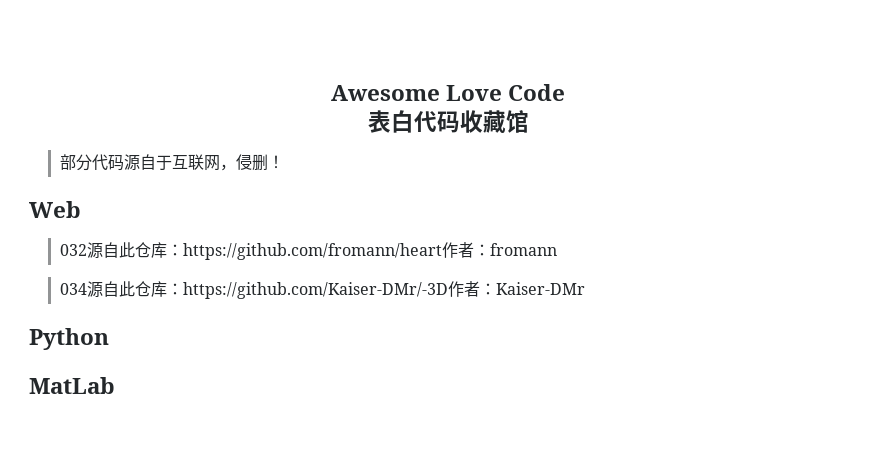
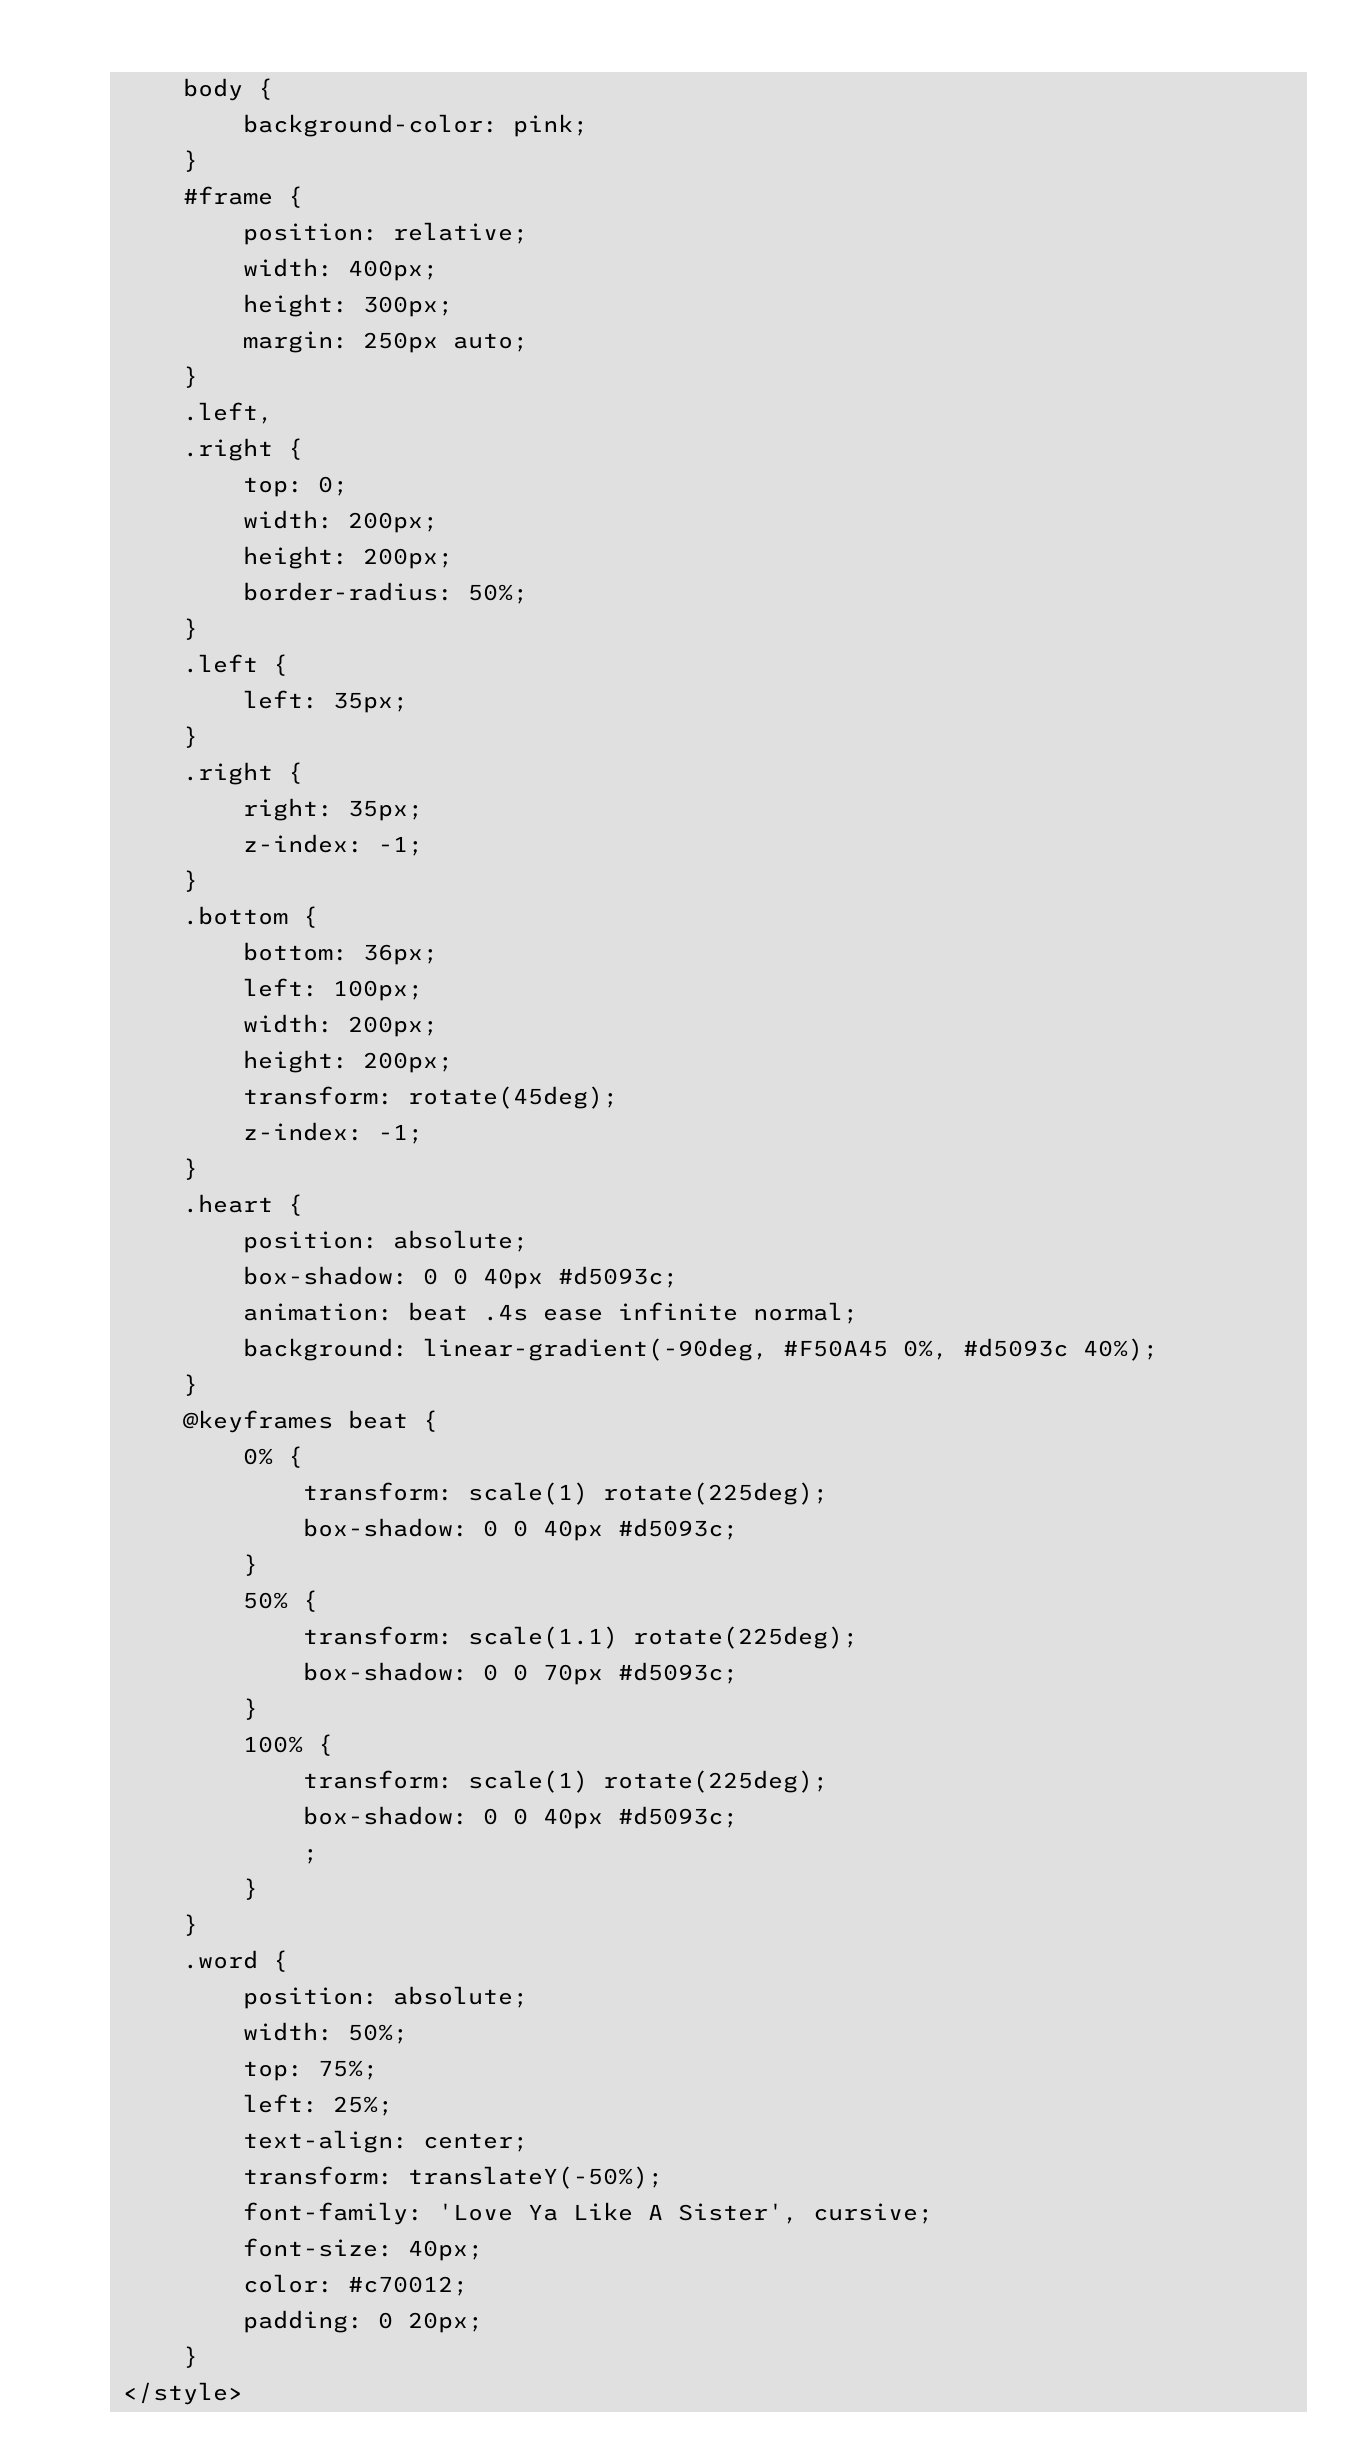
- Awesome Love Code
- 表白代码收藏馆
- 部分代码源自于互联网，侵删！
- Web
- 032源自此仓库：https://github.com/fromann/heart作者：fromann
- 034源自此仓库：https://github.com/Kaiser-DMr/-3D作者：Kaiser-DMr
- Python
- MatLab
+ body {
+ background-color: pink;
+ }
+ #frame {
+ position: relative;
+ width: 400px;
+ height: 300px;
+ margin: 250px auto;
+ }
+ .left,
+ .right {
+ top: 0;
+ width: 200px;
+ height: 200px;
+ border-radius: 50%;
+ }
+ .left {
+ left: 35px;
+ }
+ .right {
+ right: 35px;
+ z-index: -1;
+ }
+ .bottom {
+ bottom: 36px;
+ left: 100px;
+ width: 200px;
+ height: 200px;
+ transform: rotate(45deg);
+ z-index: -1;
+ }
+ .heart {
+ position: absolute;
+ box-shadow: 0 0 40px #d5093c;
+ animation: beat .4s ease infinite normal;
+ background: linear-gradient(-90deg, #F50A45 0%, #d5093c 40%);
+ }
+ @keyframes beat {
+ 0% {
+ transform: scale(1) rotate(225deg);
+ box-shadow: 0 0 40px #d5093c;
+ }
+ 50% {
+ transform: scale(1.1) rotate(225deg);
+ box-shadow: 0 0 70px #d5093c;
+ }
+ 100% {
+ transform: scale(1) rotate(225deg);
+ box-shadow: 0 0 40px #d5093c;
+ ;
+ }
+ }
+ .word {
+ position: absolute;
+ width: 50%;
+ top: 75%;
+ left: 25%;
+ text-align: center;
+ transform: translateY(-50%);
+ font-family: 'Love Ya Like A Sister', cursive;
+ font-size: 40px;
+ color: #c70012;
+ padding: 0 20px;
+ }
+ </style>

